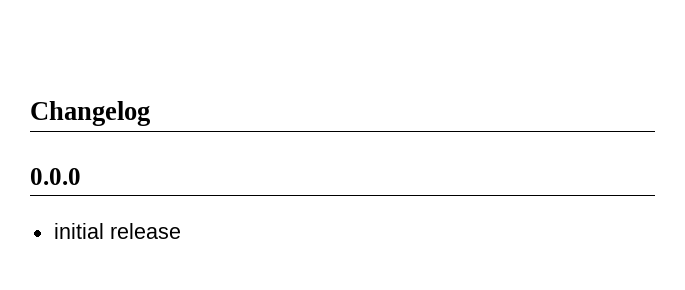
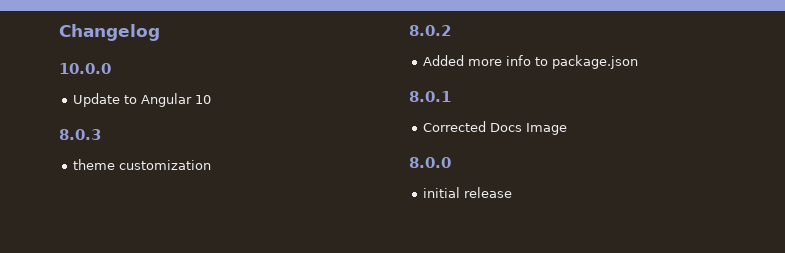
- 0.0.0
+ 10.0.0
+ Update to Angular 10
+ 8.0.3
+ theme customization
+ 8.0.2
+ Added more info to package.json
+ 8.0.1
+ Corrected Docs Image
+ 8.0.0

